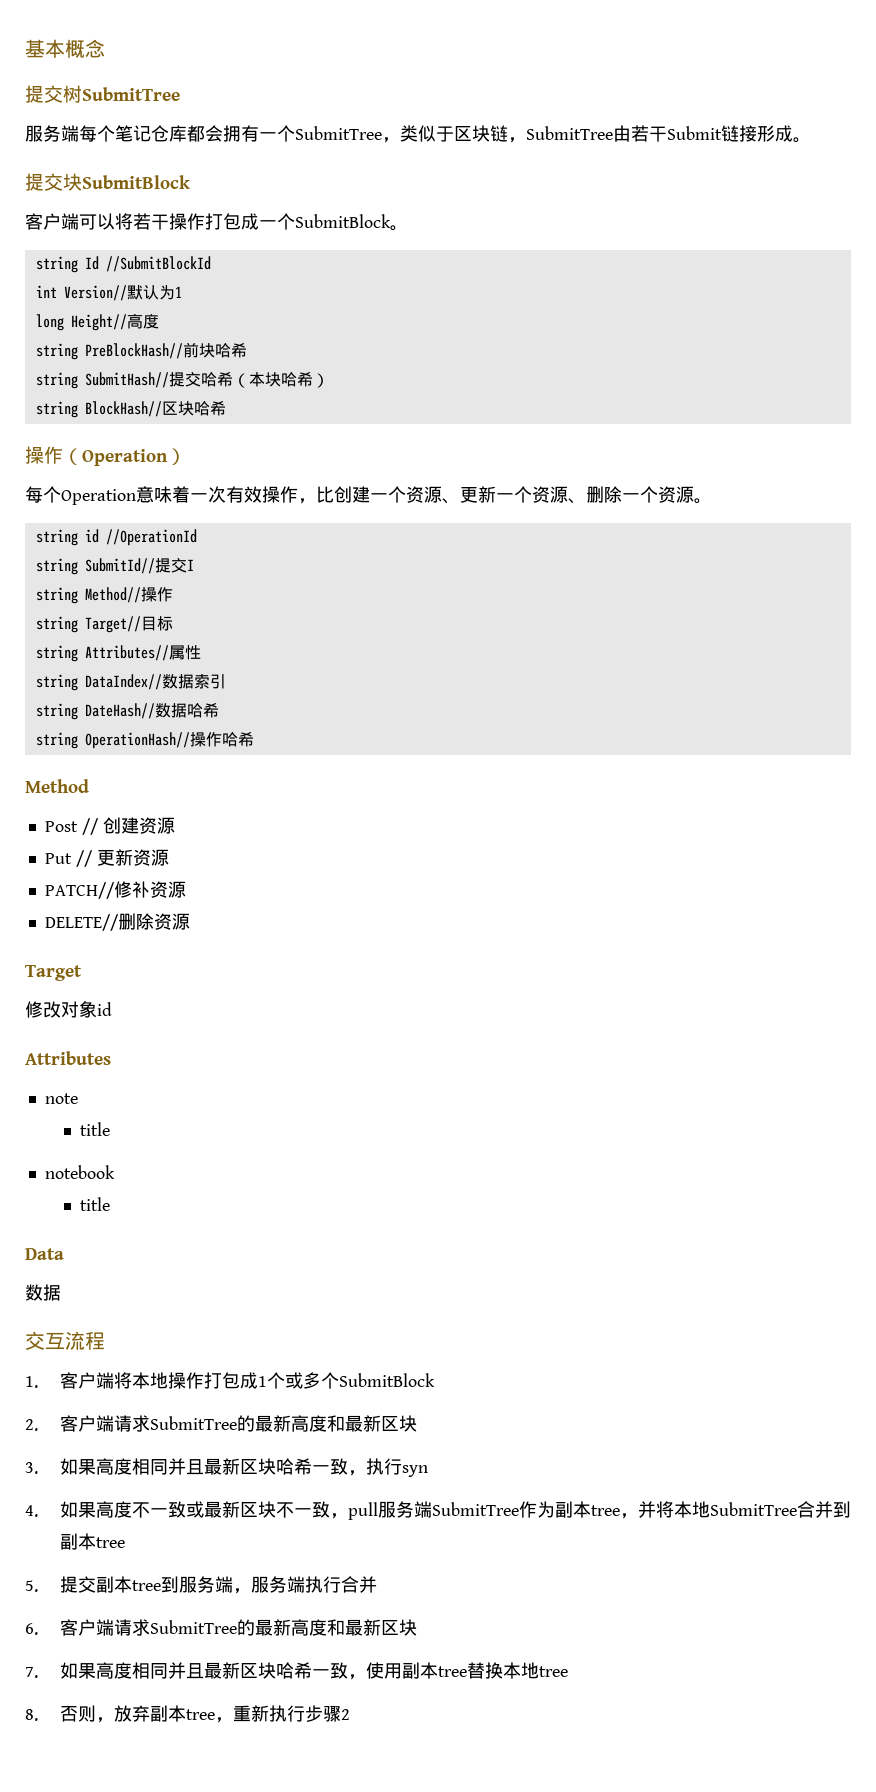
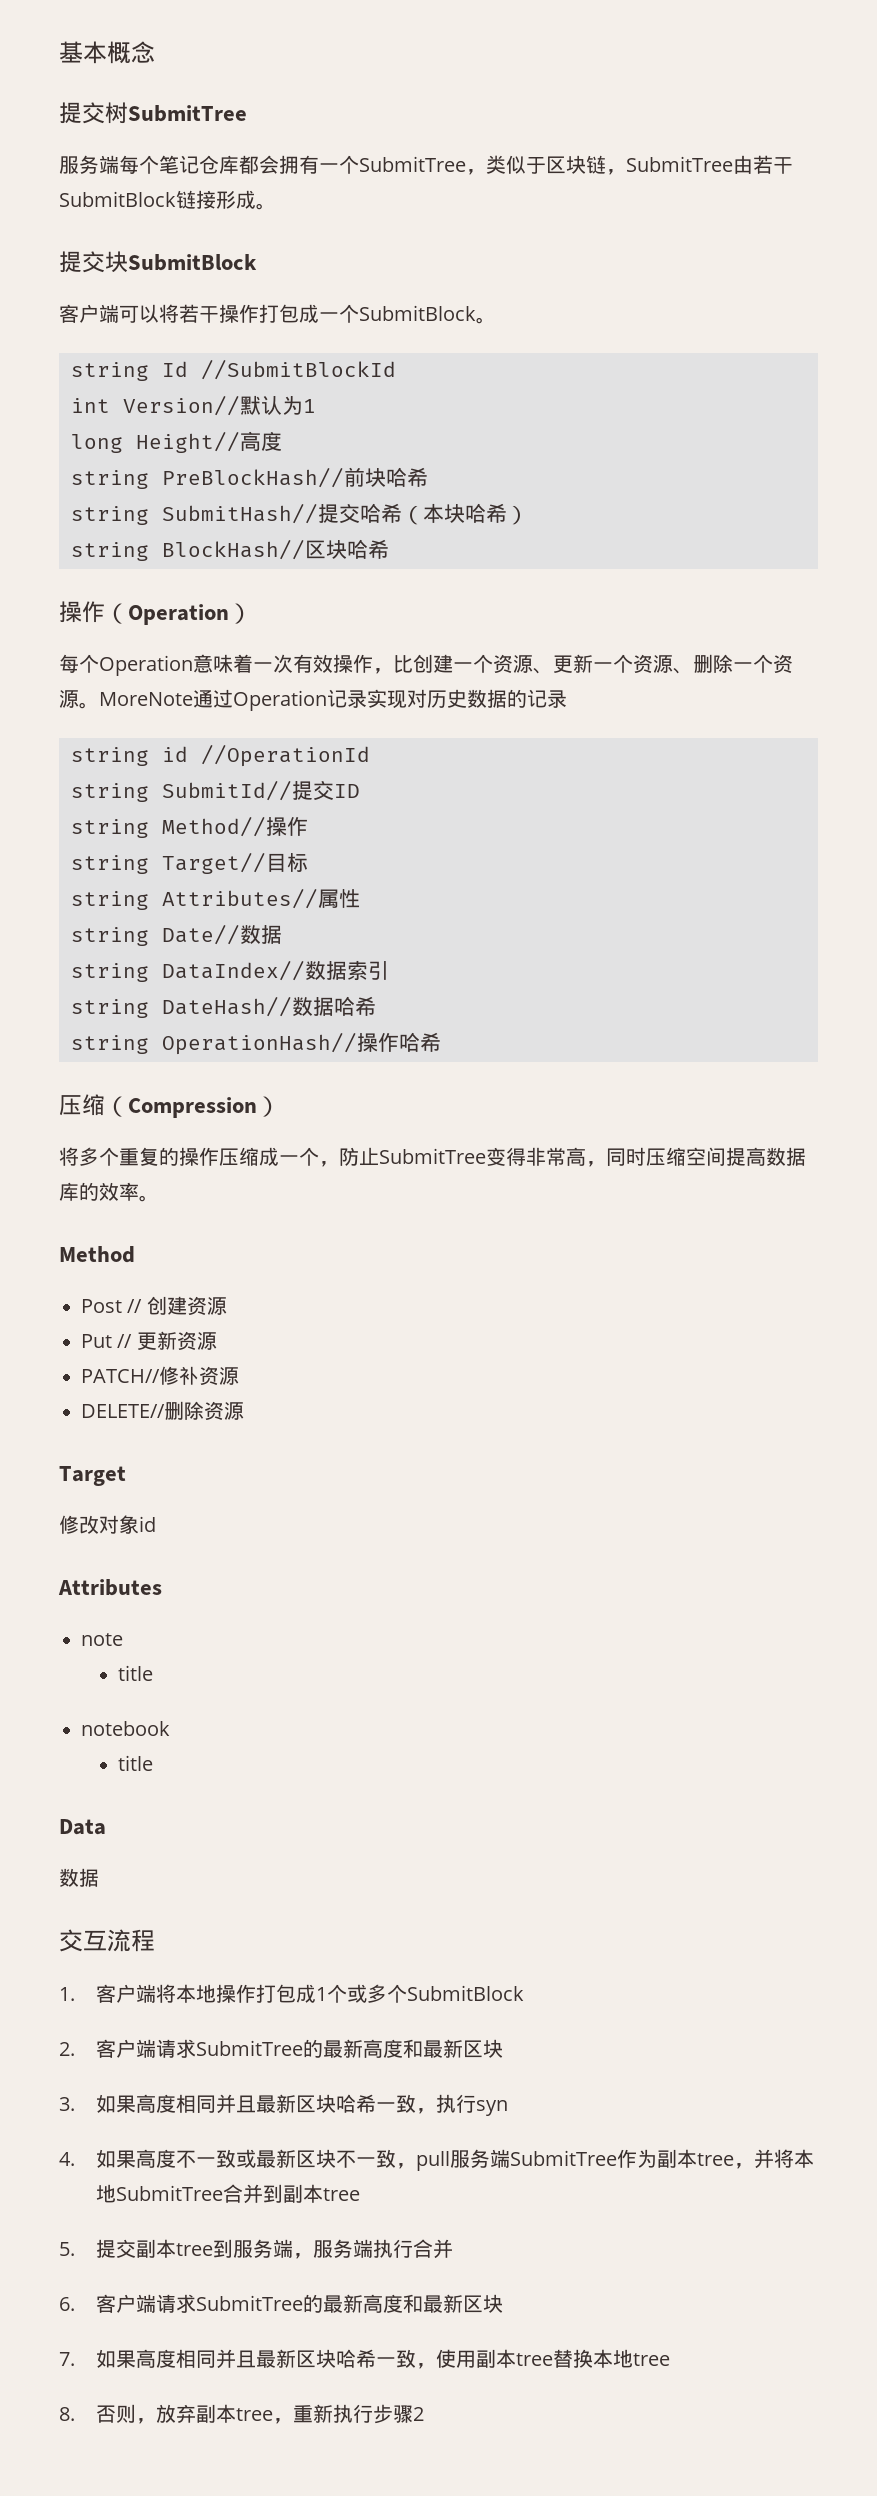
- 服务端每个笔记仓库都会拥有一个SubmitTree，类似于区块链，SubmitTree由若干Submit链接形成。
+ 服务端每个笔记仓库都会拥有一个SubmitTree，类似于区块链，SubmitTree由若干SubmitBlock链接形成。
+ MoreNote通过Operation记录实现对历史数据的记录
- string SubmitId//提交I
+ string SubmitId//提交ID
+ string Date//数据
+ 压缩（Compression）
+ 将多个重复的操作压缩成一个，防止SubmitTree变得非常高，同时压缩空间提高数据库的效率。

